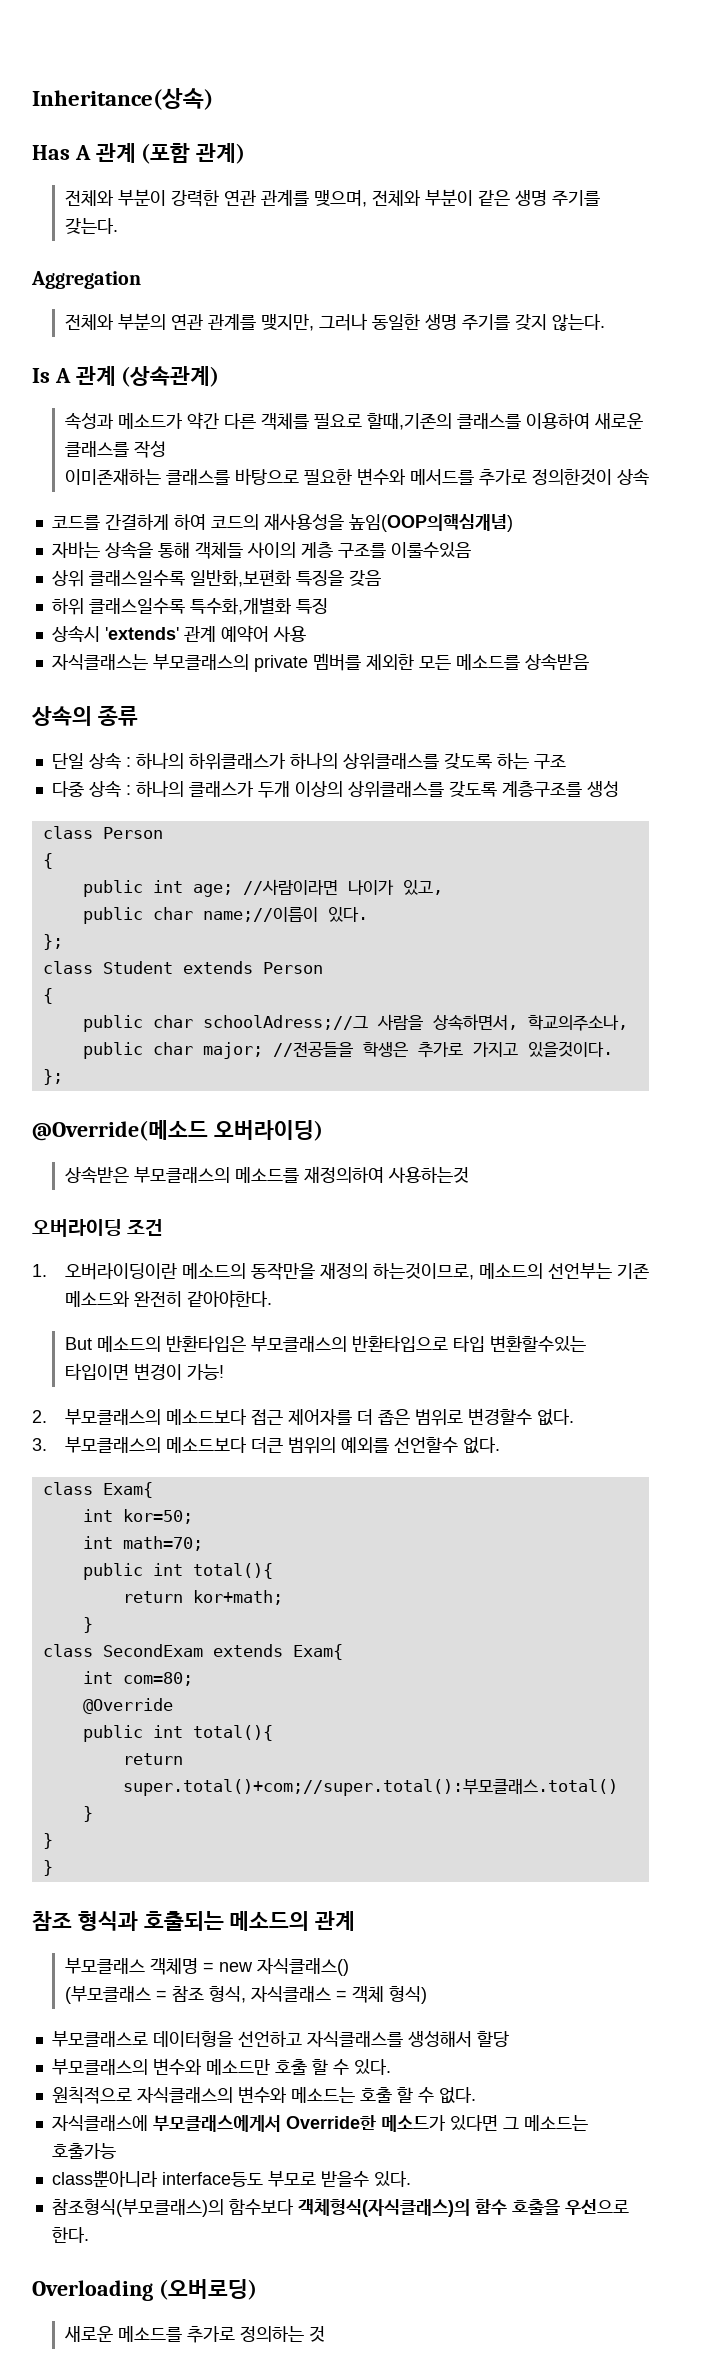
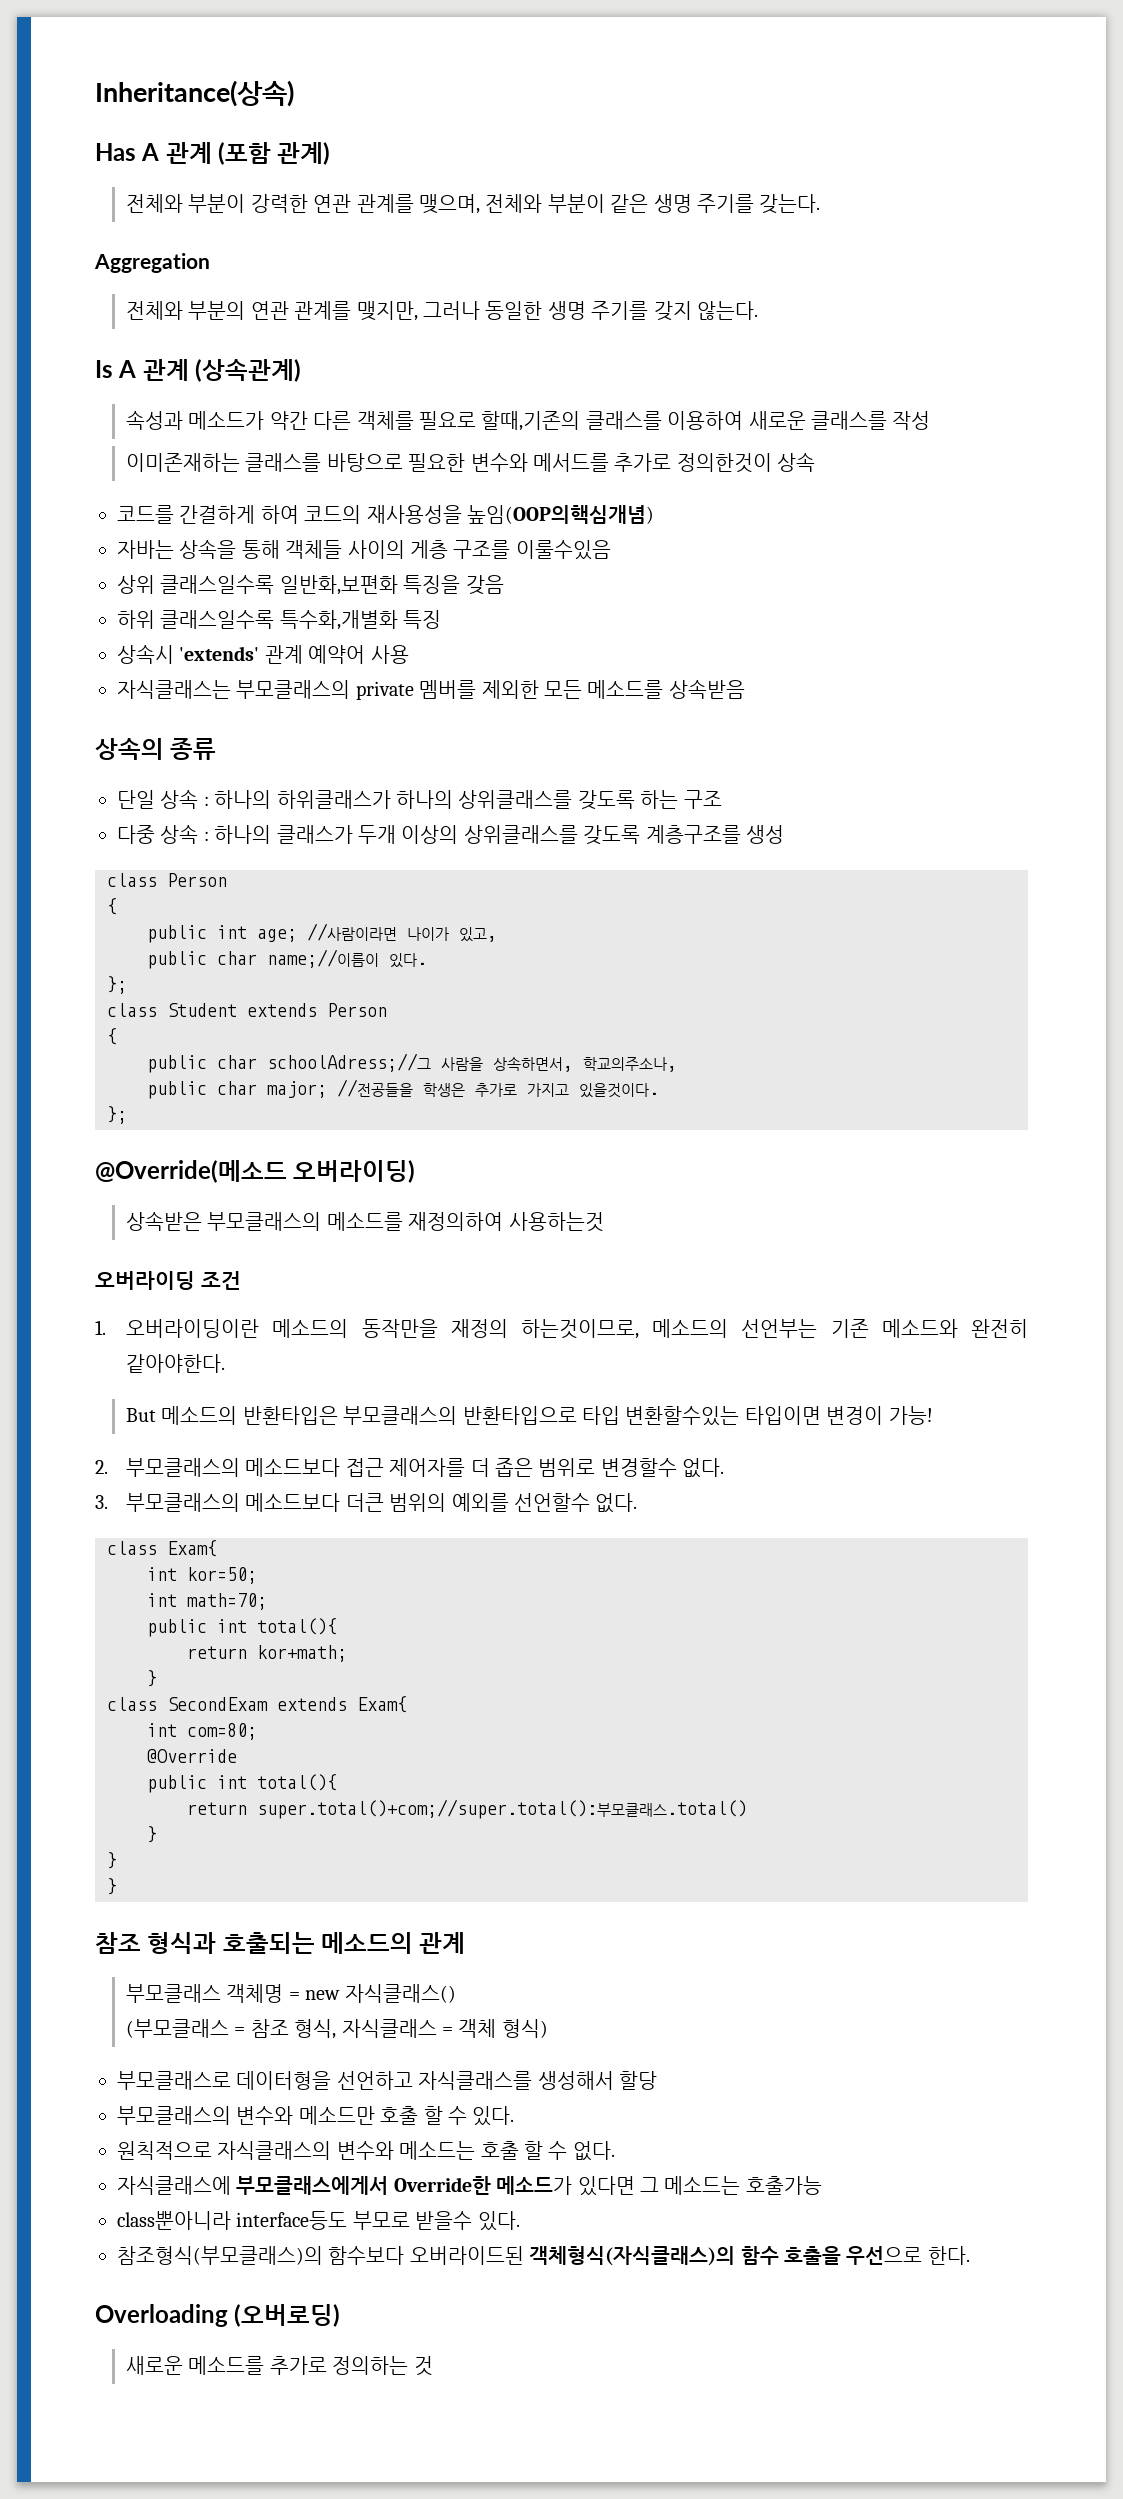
- 참조형식(부모클래스)의 함수보다 객체형식(자식클래스)의 함수 호출을 우선으로 한다.
+ 참조형식(부모클래스)의 함수보다 오버라이드된 객체형식(자식클래스)의 함수 호출을 우선으로 한다.

